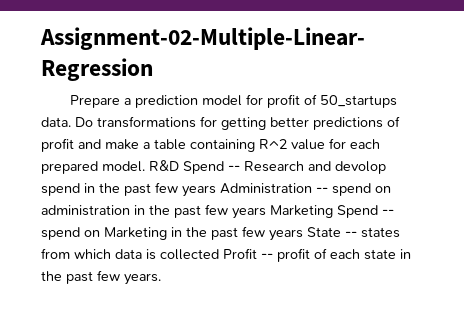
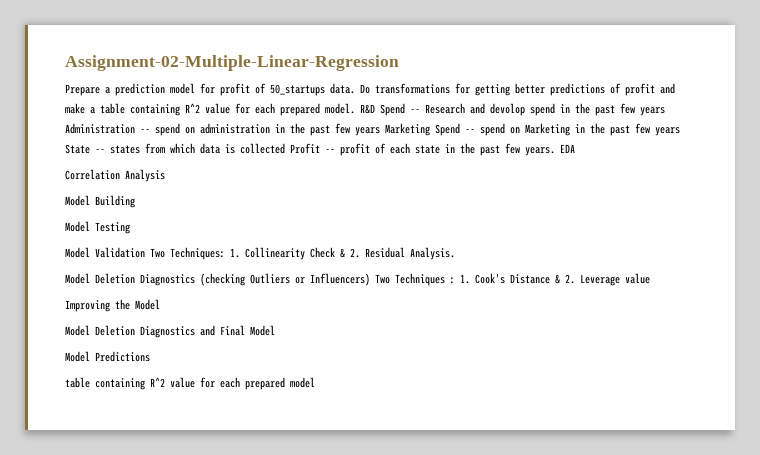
+ EDA
+ Correlation Analysis
+ Model Building
+ Model Testing
+ Model Validation Two Techniques: 1. Collinearity Check & 2. Residual Analysis.
+ Model Deletion Diagnostics (checking Outliers or Influencers) Two Techniques : 1. Cook's Distance & 2. Leverage value
+ Improving the Model
+ Model Deletion Diagnostics and Final Model
+ Model Predictions
+ table containing R^2 value for each prepared model

